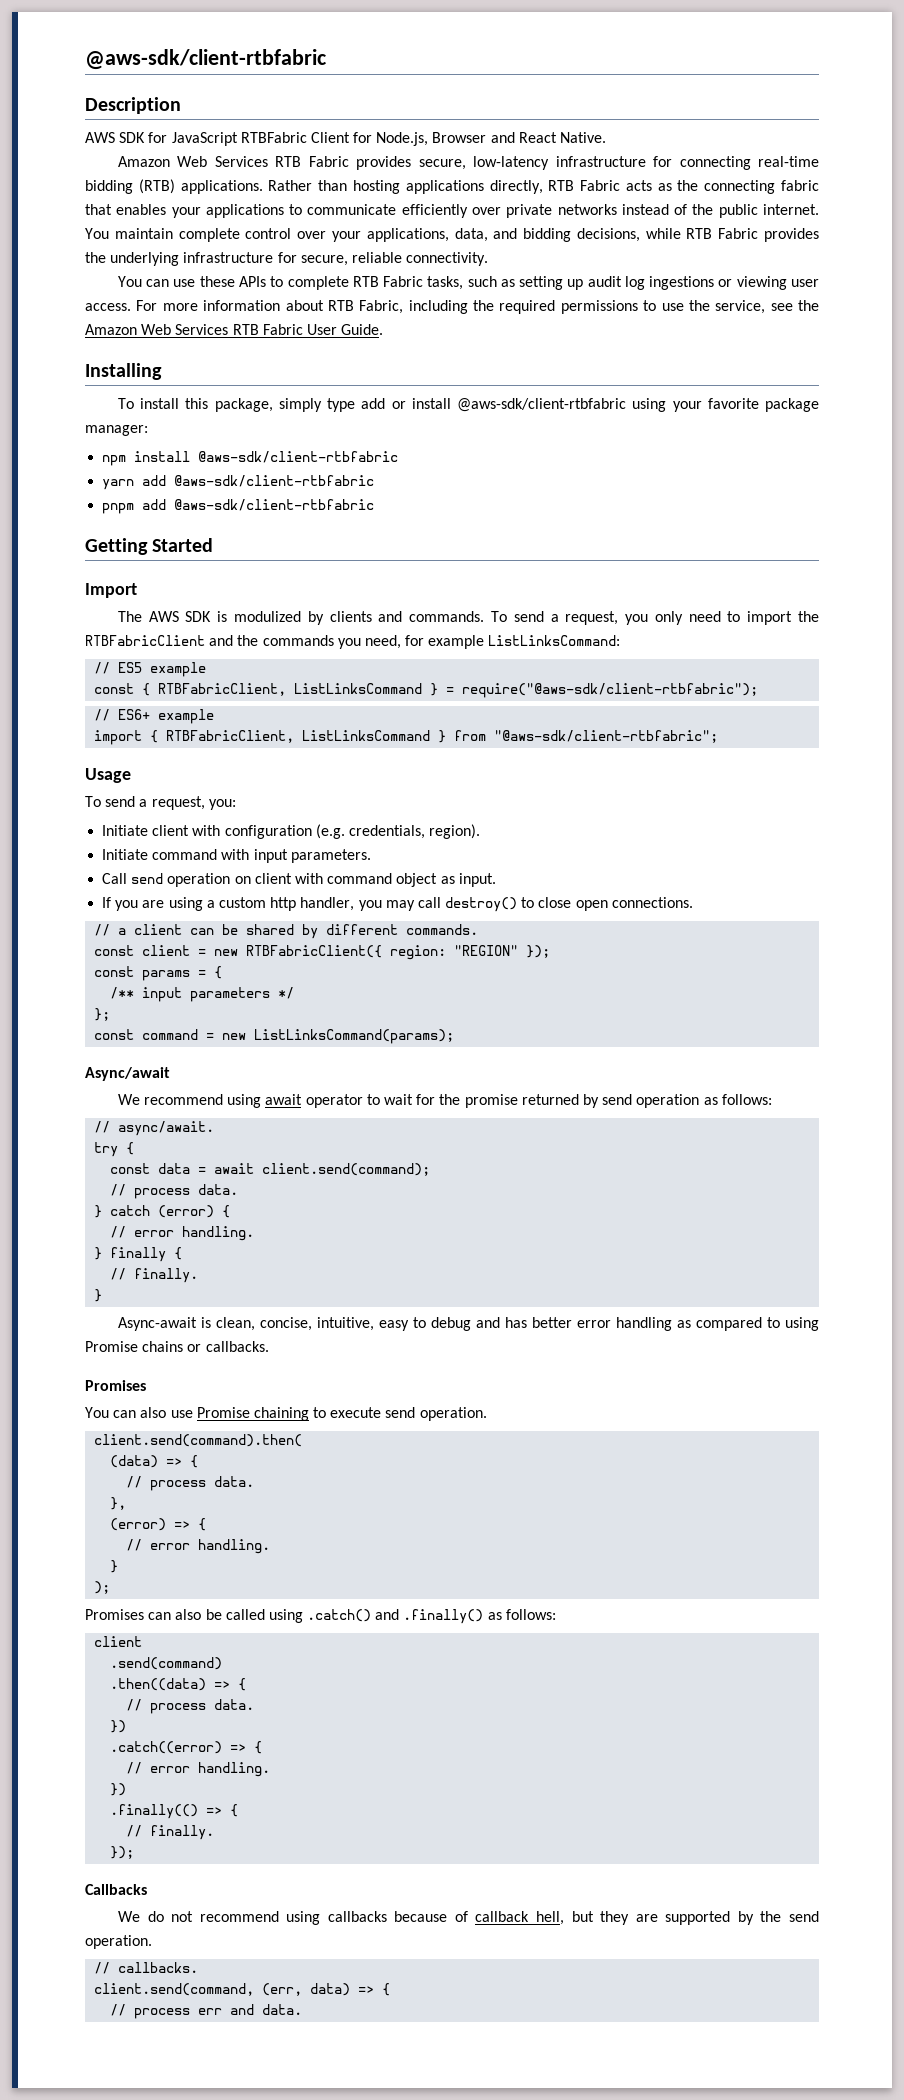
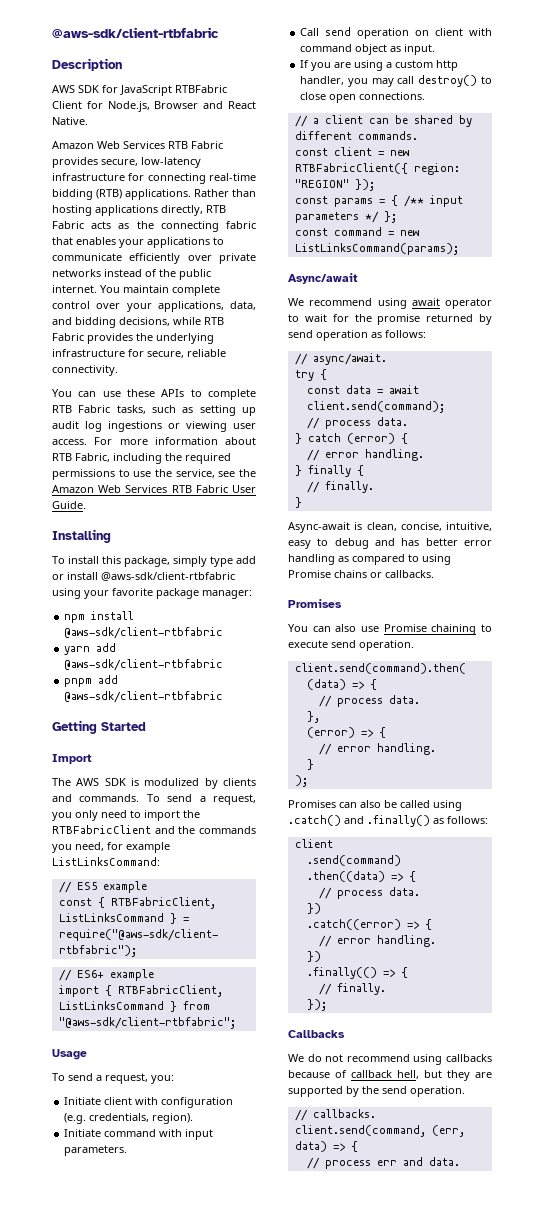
- const params = {
- /** input parameters */
- };
+ const params = { /** input parameters */ };

